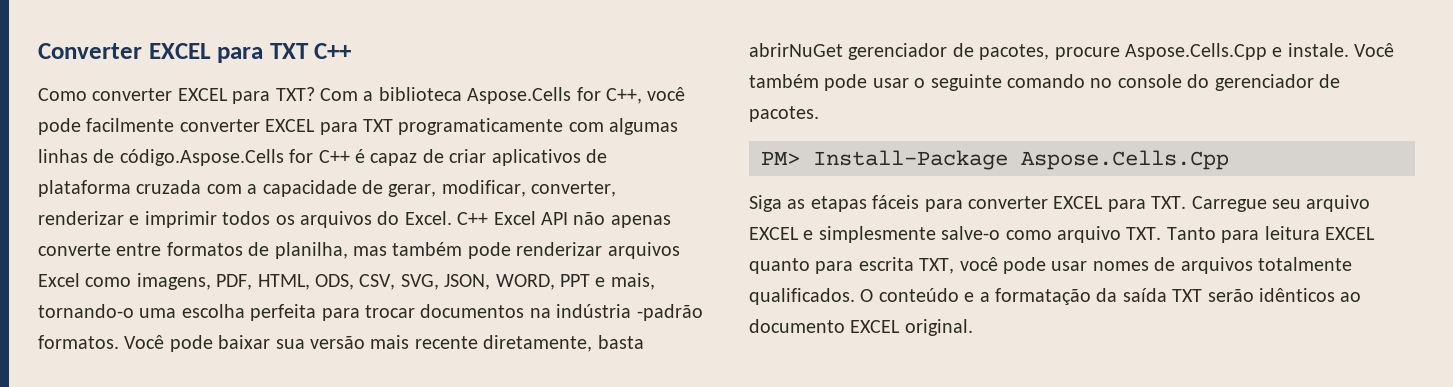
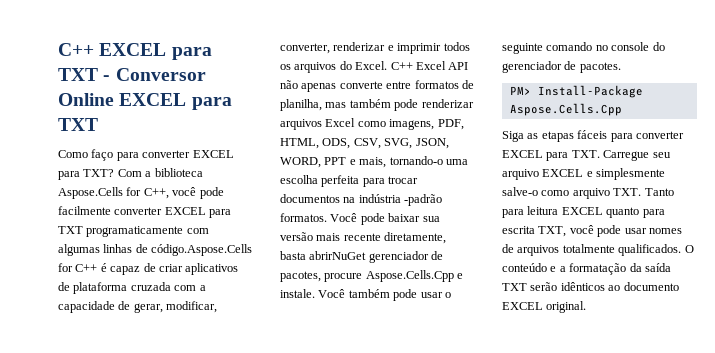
- Converter EXCEL para TXT C++
+ C++ EXCEL para TXT - Conversor Online EXCEL para TXT
- Como converter EXCEL para TXT?
+ Como faço para converter EXCEL para TXT?

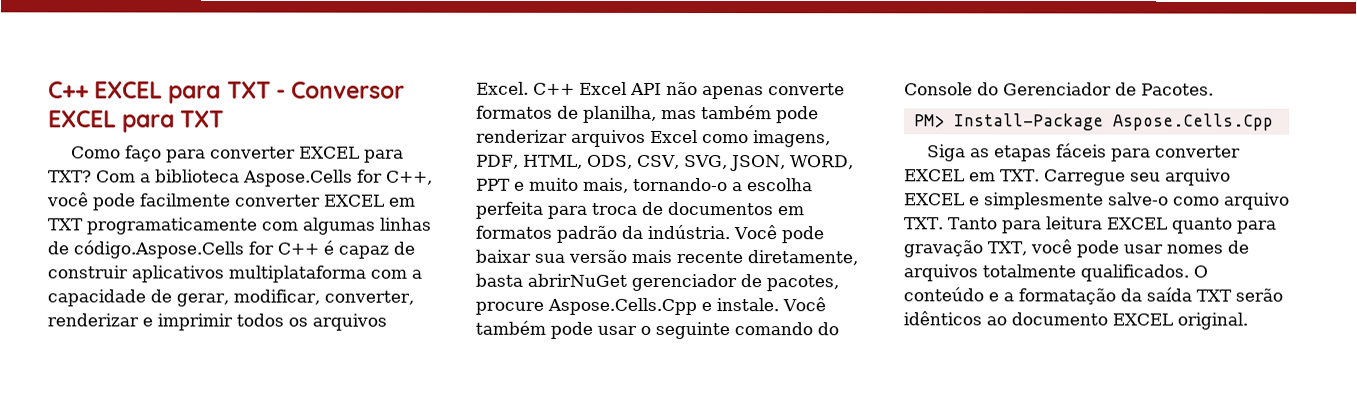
- C++ EXCEL para TXT - Conversor Online EXCEL para TXT
+ C++ EXCEL para TXT - Conversor EXCEL para TXT
- Com a biblioteca Aspose.Cells for C++, você pode facilmente converter EXCEL para TXT programaticamente com algumas linhas de código.Aspose.Cells for C++ é capaz de criar aplicativos de plataforma cruzada com a capacidade de gerar, modificar, converter, renderizar e imprimir todos os arquivos do Excel.
+ Com a biblioteca Aspose.Cells for C++, você pode facilmente converter EXCEL em TXT programaticamente com algumas linhas de código.Aspose.Cells for C++ é capaz de construir aplicativos multiplataforma com a capacidade de gerar, modificar, converter, renderizar e imprimir todos os arquivos Excel.
- C++ Excel API não apenas converte entre formatos de planilha, mas também pode renderizar arquivos Excel como imagens, PDF, HTML, ODS, CSV, SVG, JSON, WORD, PPT e mais, tornando-o uma escolha perfeita para trocar documentos na indústria -padrão formatos.
+ C++ Excel API não apenas converte formatos de planilha, mas também pode renderizar arquivos Excel como imagens, PDF, HTML, ODS, CSV, SVG, JSON, WORD, PPT e muito mais, tornando-o a escolha perfeita para troca de documentos em formatos padrão da indústria.
- Você também pode usar o seguinte comando no console do gerenciador de pacotes.
+ Você também pode usar o seguinte comando do Console do Gerenciador de Pacotes.
- Siga as etapas fáceis para converter EXCEL para TXT. Carregue seu arquivo EXCEL e simplesmente salve-o como arquivo TXT. Tanto para leitura EXCEL quanto para escrita TXT, você pode usar nomes de arquivos totalmente qualificados.
+ Siga as etapas fáceis para converter EXCEL em TXT. Carregue seu arquivo EXCEL e simplesmente salve-o como arquivo TXT. Tanto para leitura EXCEL quanto para gravação TXT, você pode usar nomes de arquivos totalmente qualificados.

